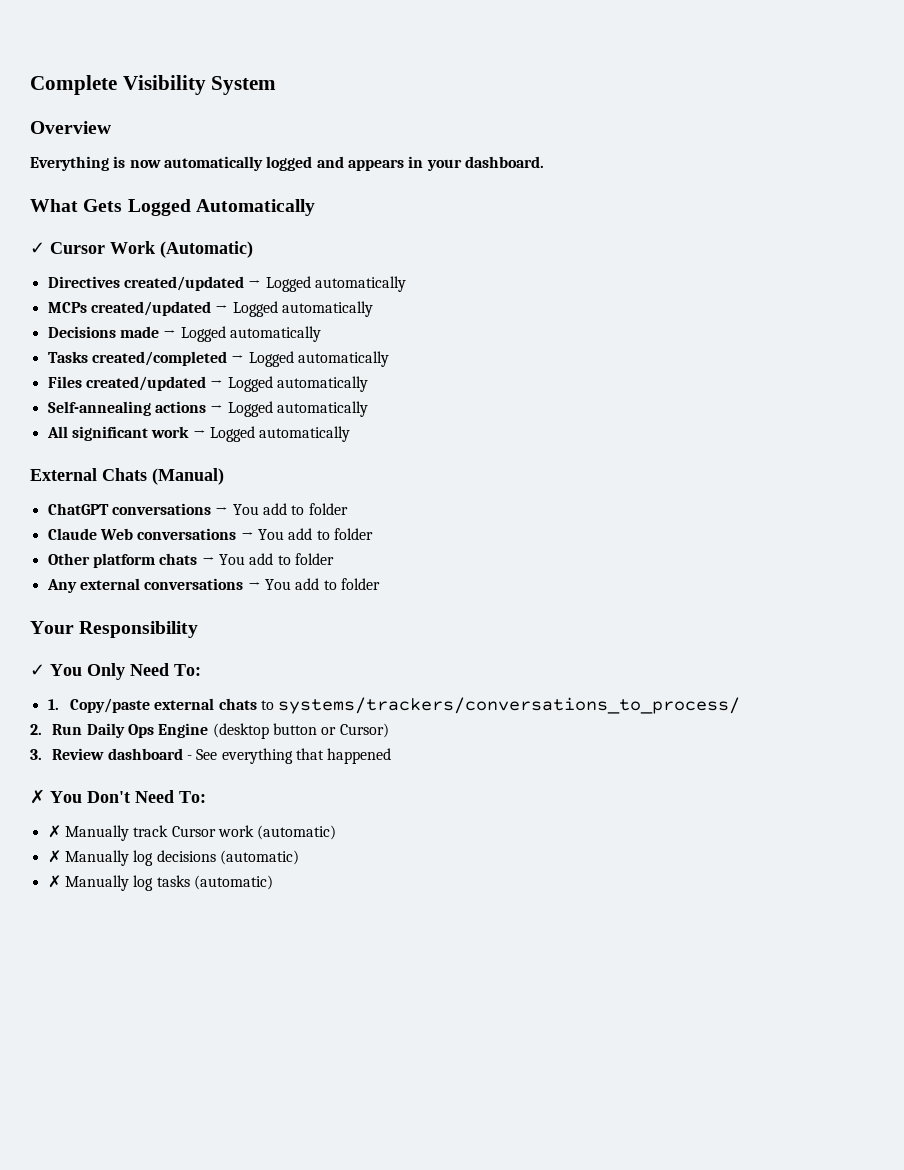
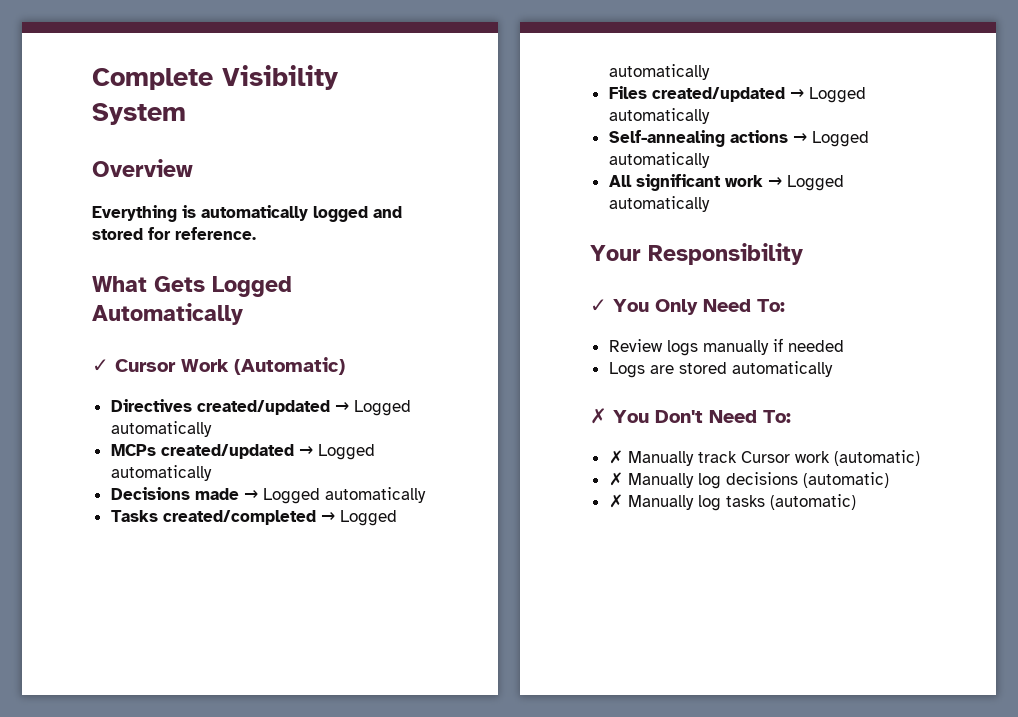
- Everything is now automatically logged and appears in your dashboard.
+ Everything is automatically logged and stored for reference.
- External Chats (Manual)
- ChatGPT conversations → You add to folder
- Claude Web conversations → You add to folder
- Other platform chats → You add to folder
- Any external conversations → You add to folder
- 1. Copy/paste external chats to systems/trackers/conversations_to_process/
- 2. Run Daily Ops Engine (desktop button or Cursor)
- 3. Review dashboard - See everything that happened
+ Review logs manually if needed
+ Logs are stored automatically

